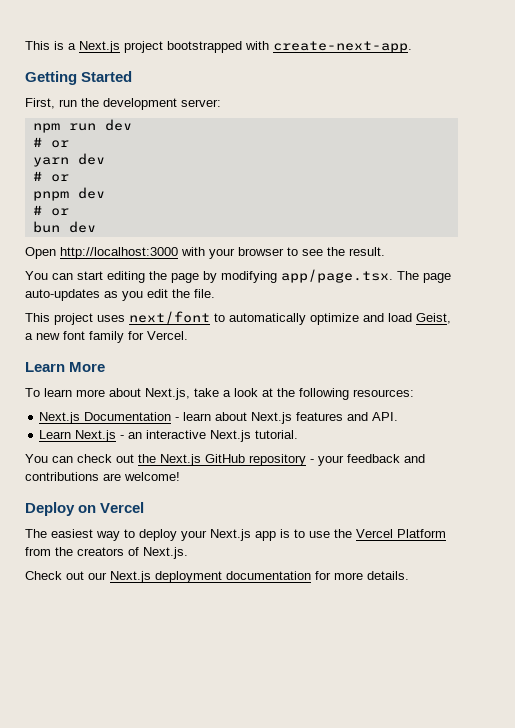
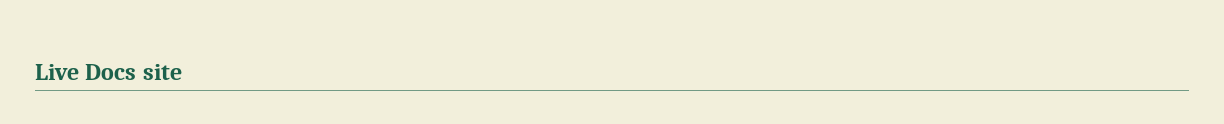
- This is a Next.js project bootstrapped with create-next-app.
- Getting Started
- First, run the development server:
- npm run dev
- # or
- yarn dev
- # or
- pnpm dev
- # or
- bun dev
- Open http://localhost:3000 with your browser to see the result.
- You can start editing the page by modifying app/page.tsx. The page auto-updates as you edit the file.
- This project uses next/font to automatically optimize and load Geist, a new font family for Vercel.
- Learn More
- To learn more about Next.js, take a look at the following resources:
- Next.js Documentation - learn about Next.js features and API.
- Learn Next.js - an interactive Next.js tutorial.
- You can check out the Next.js GitHub repository - your feedback and contributions are welcome!
- Deploy on Vercel
- The easiest way to deploy your Next.js app is to use the Vercel Platform from the creators of Next.js.
- Check out our Next.js deployment documentation for more details.
+ Live Docs site

